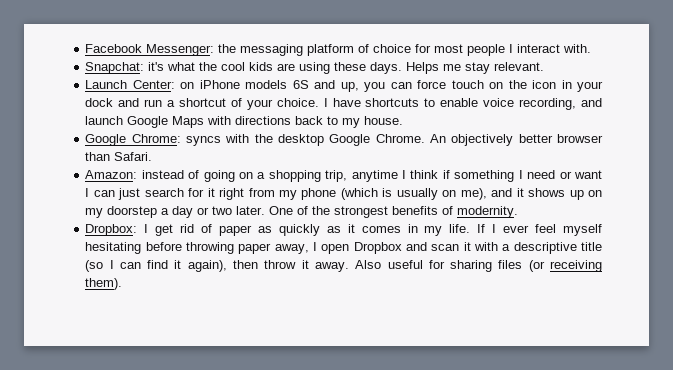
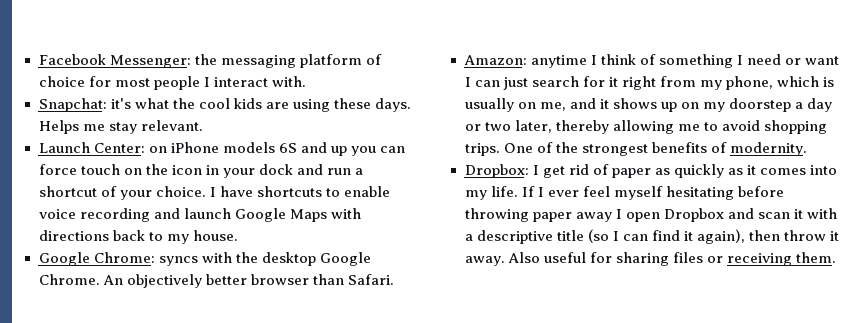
- Launch Center: on iPhone models 6S and up, you can force touch on the icon in your dock and run a shortcut of your choice.
+ Launch Center: on iPhone models 6S and up you can force touch on the icon in your dock and run a shortcut of your choice.
- I have shortcuts to enable voice recording, and launch Google Maps with directions back to my house.
+ I have shortcuts to enable voice recording and launch Google Maps with directions back to my house.
- Amazon: instead of going on a shopping trip, anytime I think if something I need or want I can just search for it right from my phone (which is usually on me), and it shows up on my doorstep a day or two later.
+ Amazon: anytime I think of something I need or want I can just search for it right from my phone, which is usually on me, and it shows up on my doorstep a day or two later, thereby allowing me to avoid shopping trips.
- Dropbox: I get rid of paper as quickly as it comes in my life.
+ Dropbox: I get rid of paper as quickly as it comes into my life.
- If I ever feel myself hesitating before throwing paper away, I open Dropbox and scan it with a descriptive title (so I can find it again), then throw it away.
+ If I ever feel myself hesitating before throwing paper away I open Dropbox and scan it with a descriptive title (so I can find it again), then throw it away.
- Also useful for sharing files (or receiving them).
+ Also useful for sharing files or receiving them.

